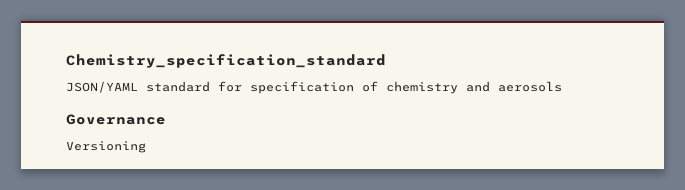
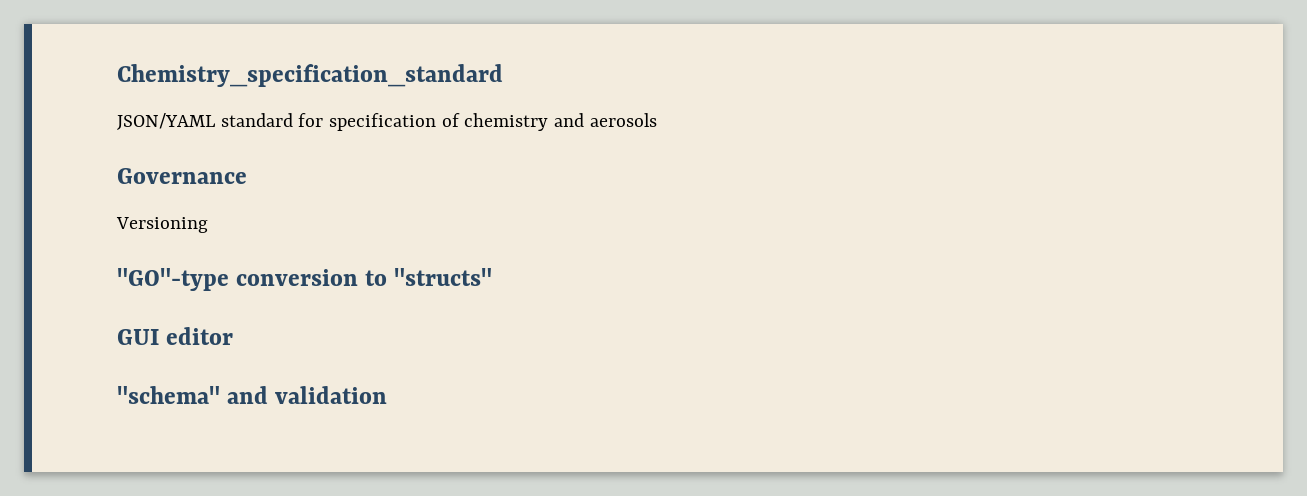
+ "GO"-type conversion to "structs"
+ GUI editor
+ "schema" and validation

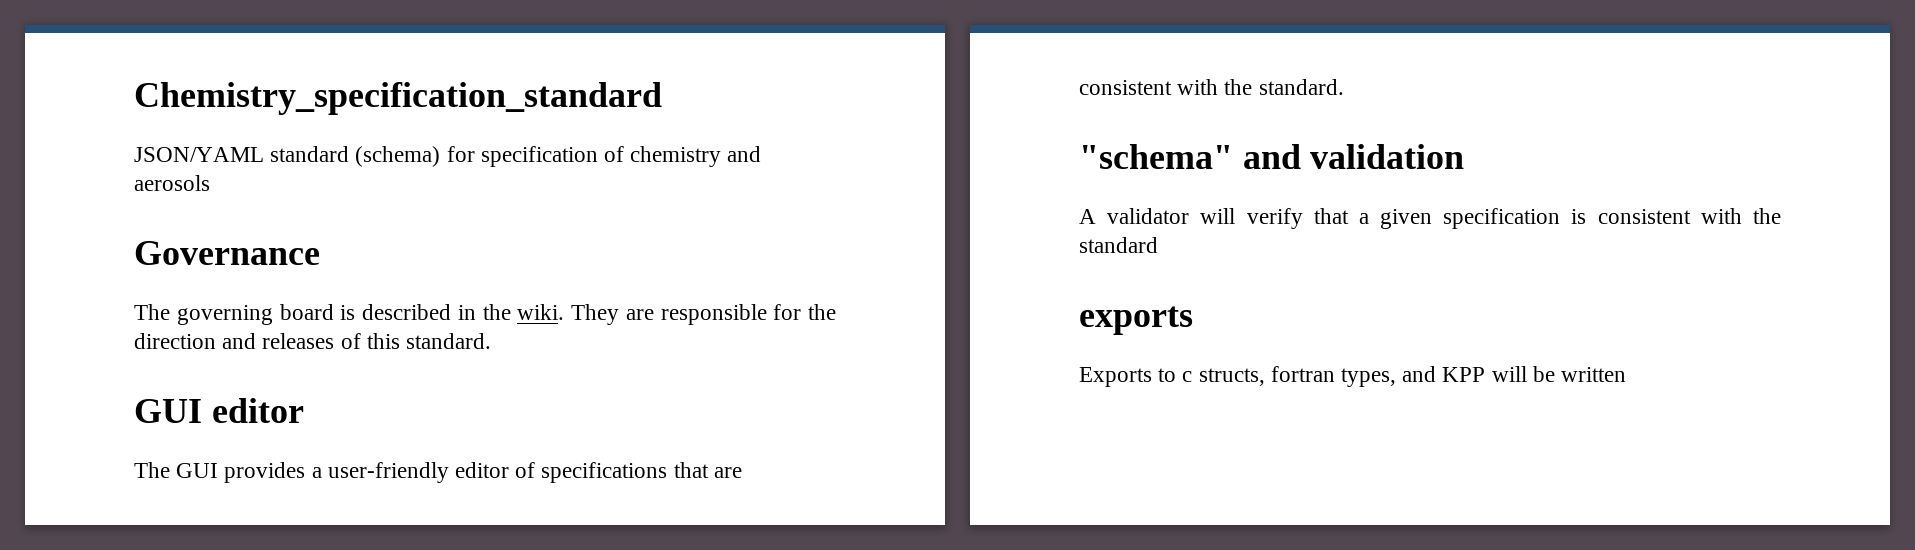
- JSON/YAML standard for specification of chemistry and aerosols
+ JSON/YAML standard (schema) for specification of chemistry and aerosols
- Versioning
- "GO"-type conversion to "structs"
+ The governing board is described in the wiki. They are responsible for the direction and releases of this standard.
  GUI editor
+ The GUI provides a user-friendly editor of specifications that are consistent with the standard.
  "schema" and validation
+ A validator will verify that a given specification is consistent with the standard
+ exports
+ Exports to c structs, fortran types, and KPP will be written

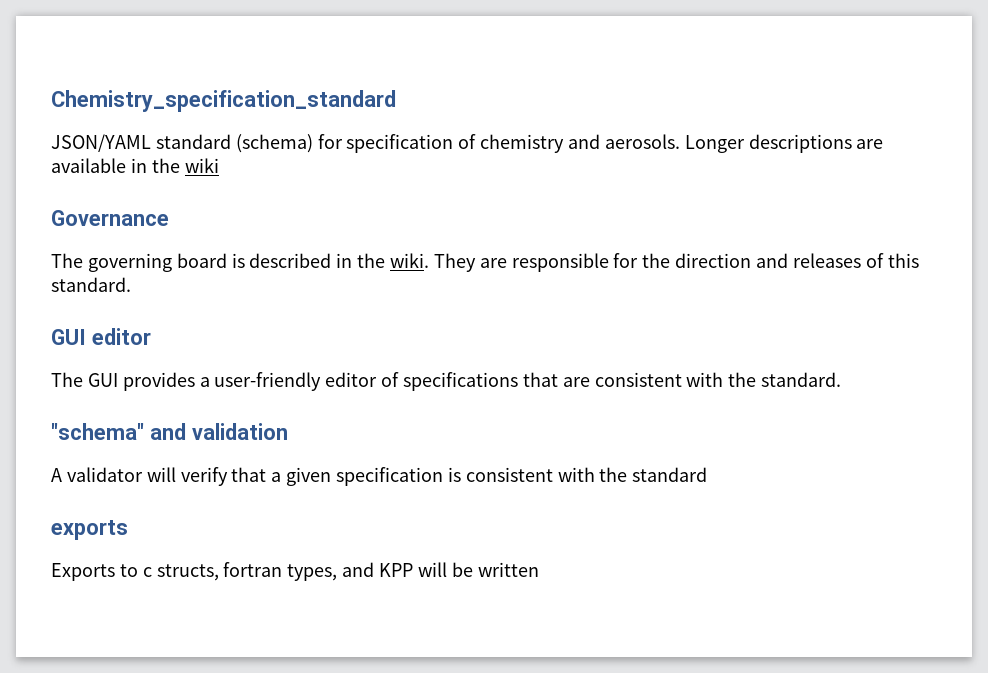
- JSON/YAML standard (schema) for specification of chemistry and aerosols
+ JSON/YAML standard (schema) for specification of chemistry and aerosols. Longer descriptions are available in the wiki

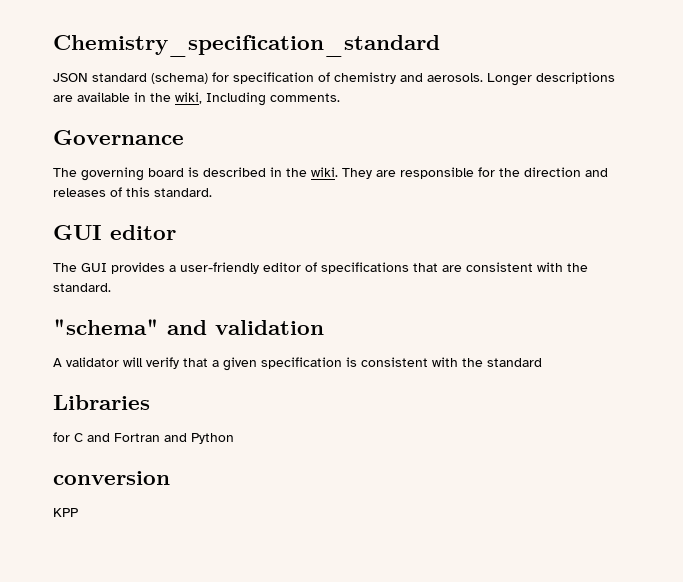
- JSON/YAML standard (schema) for specification of chemistry and aerosols.
+ JSON standard (schema) for specification of chemistry and aerosols.
- Longer descriptions are available in the wiki
+ Longer descriptions are available in the wiki, Including comments.
- exports
- Exports to c structs, fortran types, and KPP will be written
+ Libraries
+ for C and Fortran and Python
+ conversion
+ KPP

